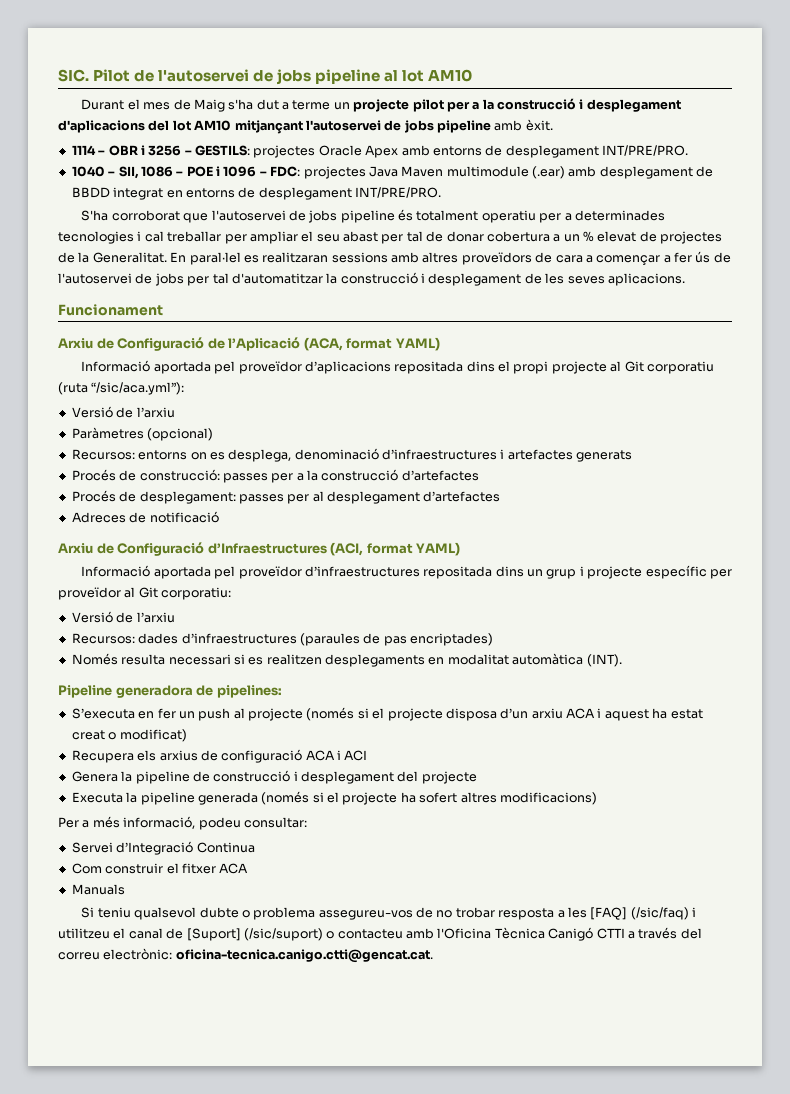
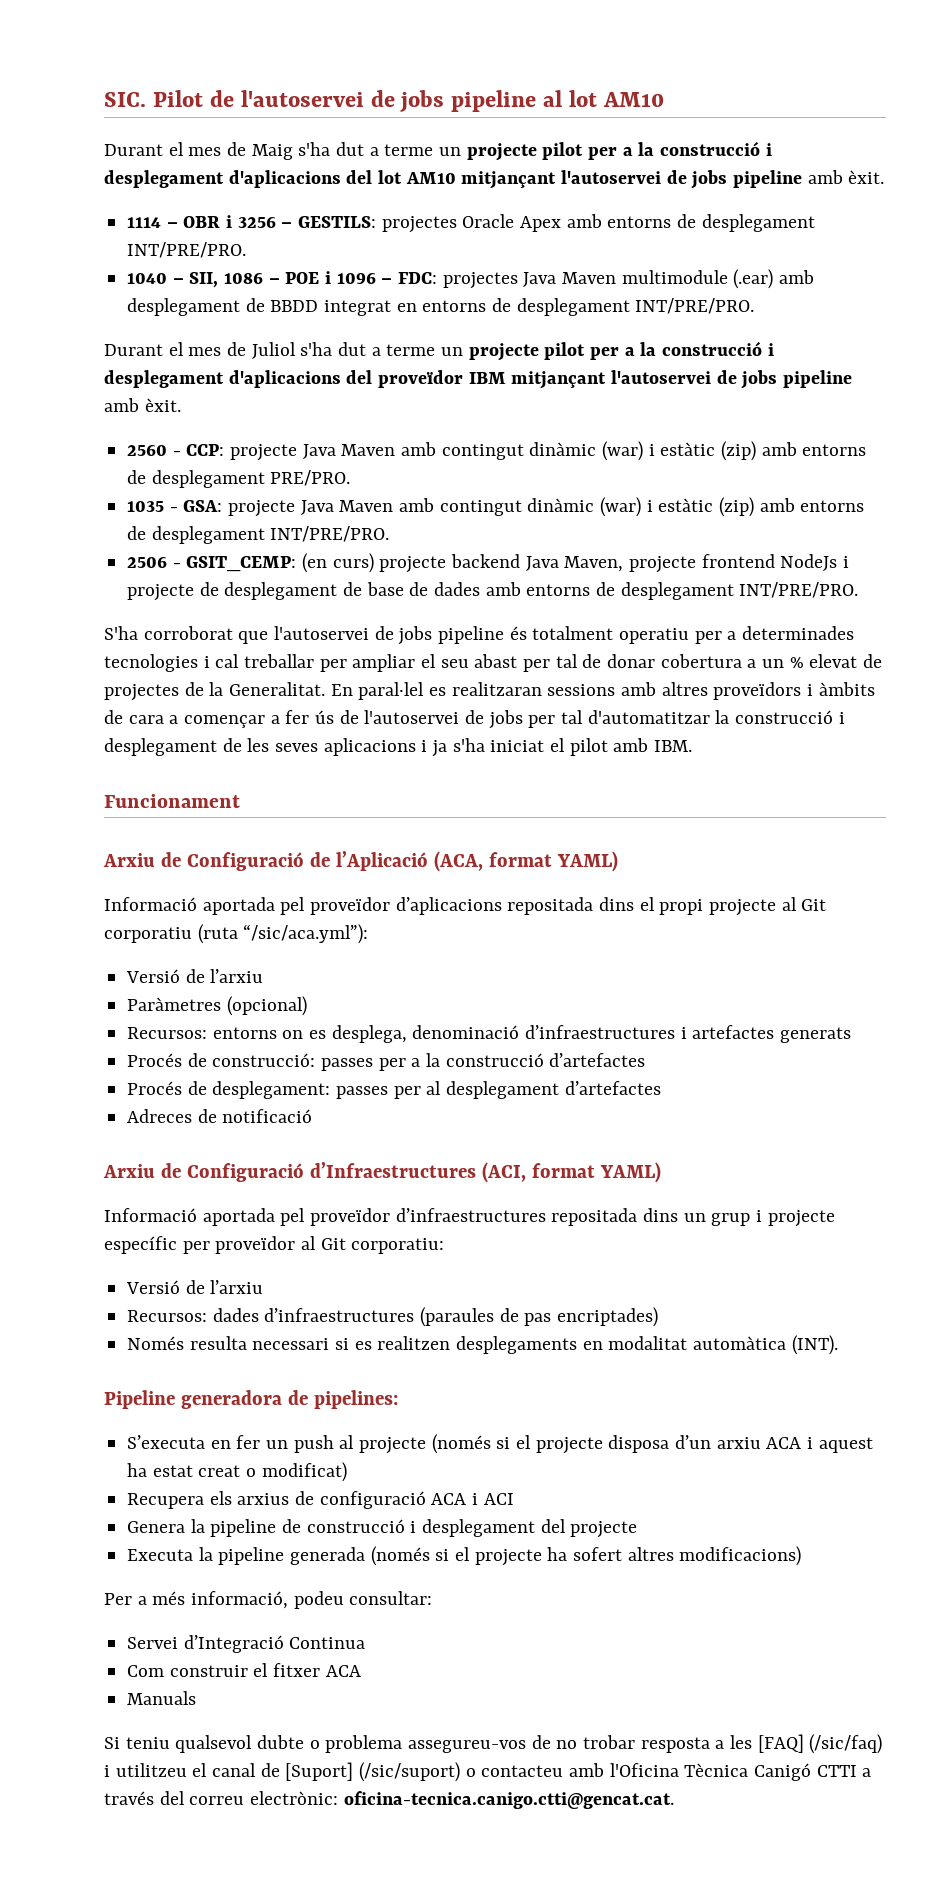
+ Durant el mes de Juliol s'ha dut a terme un projecte pilot per a la construcció i desplegament d'aplicacions del proveïdor IBM mitjançant l'autoservei de jobs pipeline amb èxit.
+ 2560 - CCP: projecte Java Maven amb contingut dinàmic (war) i estàtic (zip) amb entorns de desplegament PRE/PRO.
+ 1035 - GSA: projecte Java Maven amb contingut dinàmic (war) i estàtic (zip) amb entorns de desplegament INT/PRE/PRO.
+ 2506 - GSIT_CEMP: (en curs) projecte backend Java Maven, projecte frontend NodeJs i projecte de desplegament de base de dades amb entorns de desplegament INT/PRE/PRO.
- En paral·lel es realitzaran sessions amb altres proveïdors de cara a començar a fer ús de l'autoservei de jobs per tal d'automatitzar la construcció i desplegament de les seves aplicacions.
+ En paral·lel es realitzaran sessions amb altres proveïdors i àmbits de cara a començar a fer ús de l'autoservei de jobs per tal d'automatitzar la construcció i desplegament de les seves aplicacions i ja s'ha iniciat el pilot amb IBM.

